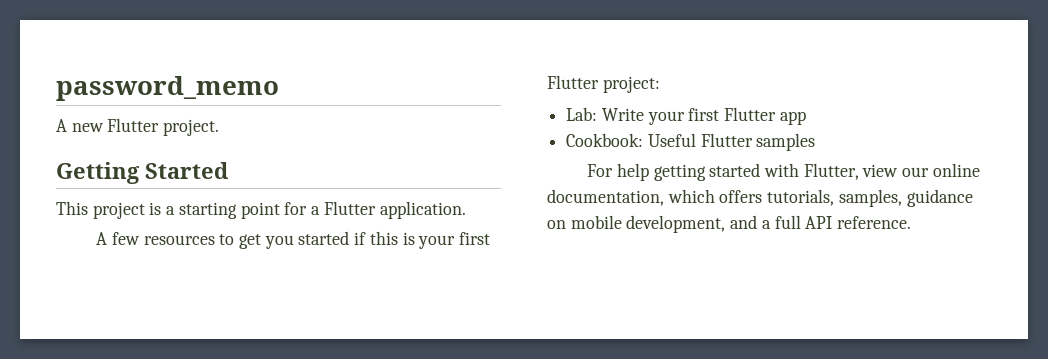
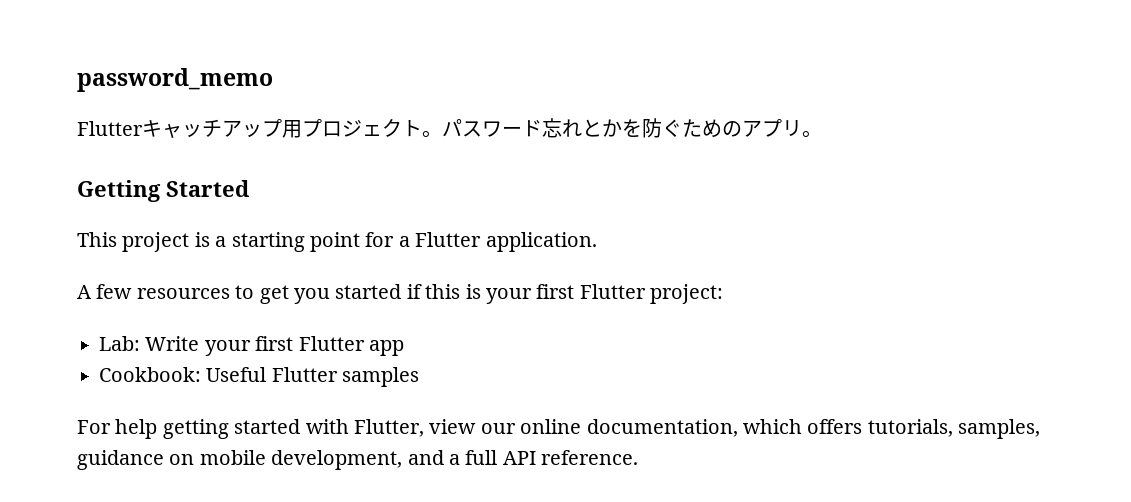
- A new Flutter project.
+ Flutterキャッチアップ用プロジェクト。パスワード忘れとかを防ぐためのアプリ。

